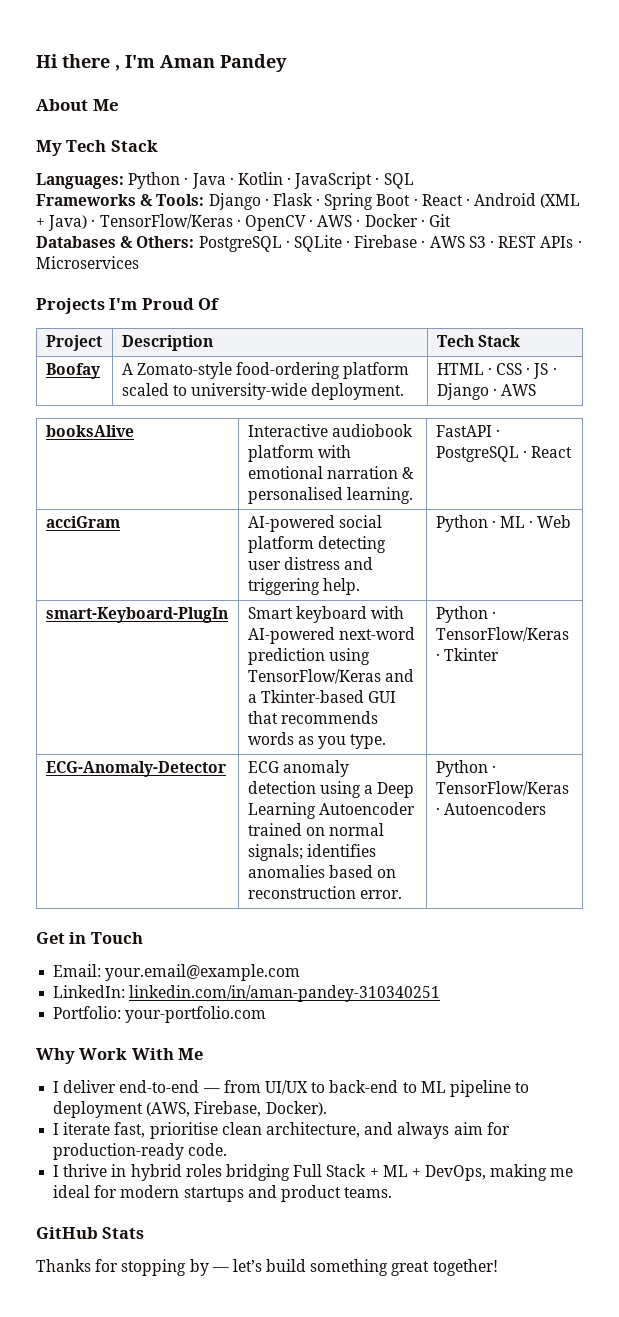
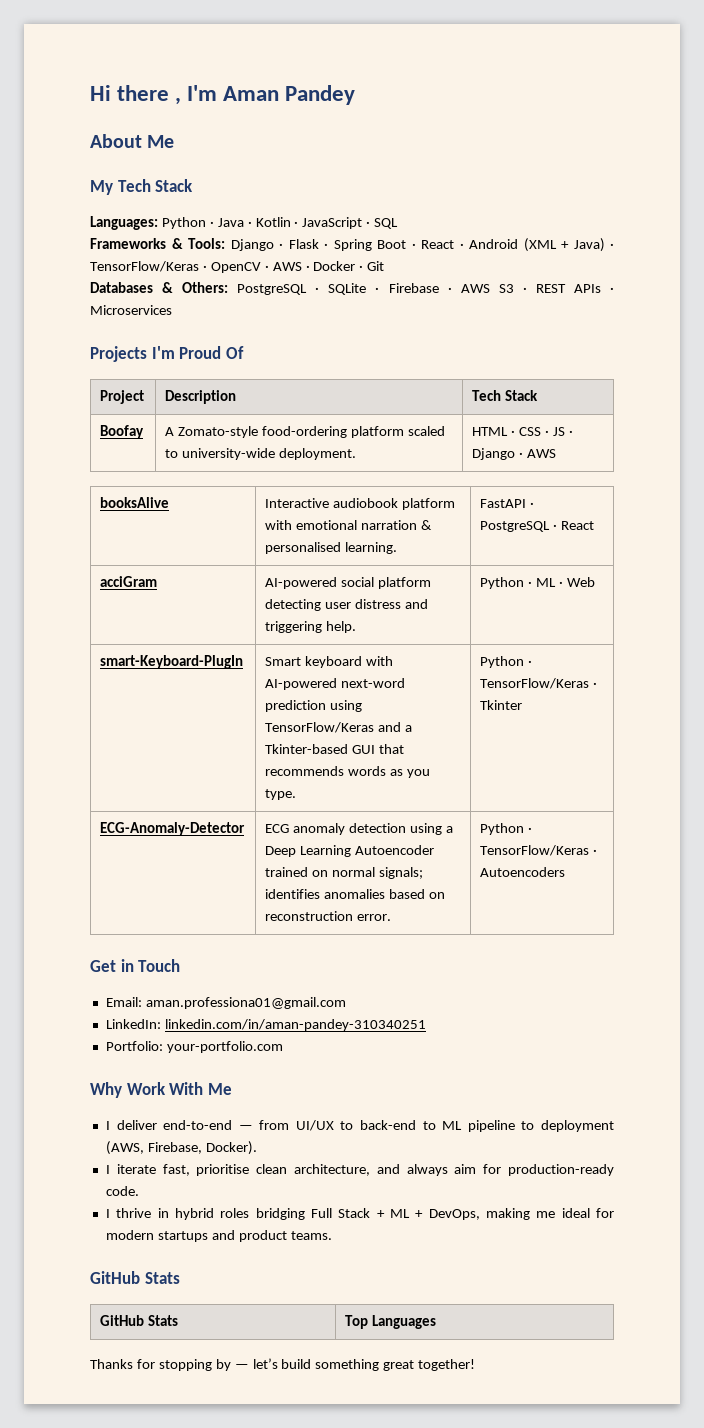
- Email: your.email@example.com
+ Email: aman.professiona01@gmail.com
+ GitHub Stats | Top Languages

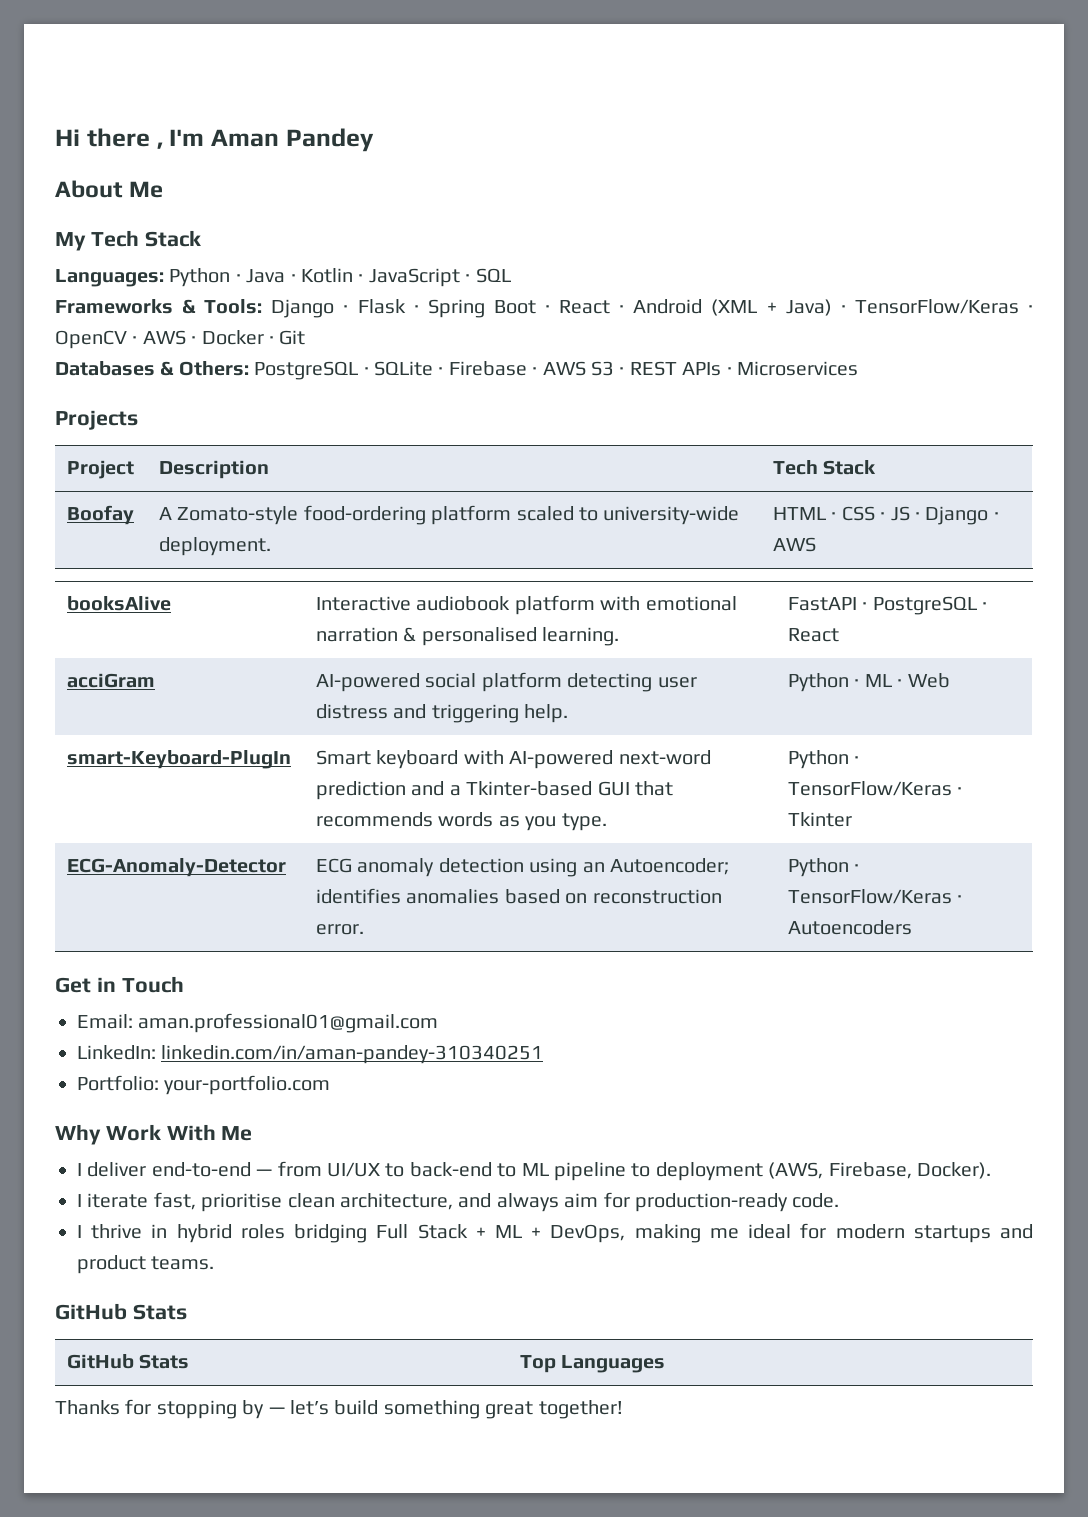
- Projects I'm Proud Of
+ Projects
- smart-Keyboard-PlugIn | Smart keyboard with AI-powered next-word prediction using TensorFlow/Keras and a Tkinter-based GUI that recommends words as you type. | Python · TensorFlow/Keras · Tkinter
+ smart-Keyboard-PlugIn | Smart keyboard with AI-powered next-word prediction and a Tkinter-based GUI that recommends words as you type. | Python · TensorFlow/Keras · Tkinter
- ECG-Anomaly-Detector | ECG anomaly detection using a Deep Learning Autoencoder trained on normal signals; identifies anomalies based on reconstruction error. | Python · TensorFlow/Keras · Autoencoders
+ ECG-Anomaly-Detector | ECG anomaly detection using an Autoencoder; identifies anomalies based on reconstruction error. | Python · TensorFlow/Keras · Autoencoders
- Email: aman.professiona01@gmail.com
+ Email: aman.professional01@gmail.com

